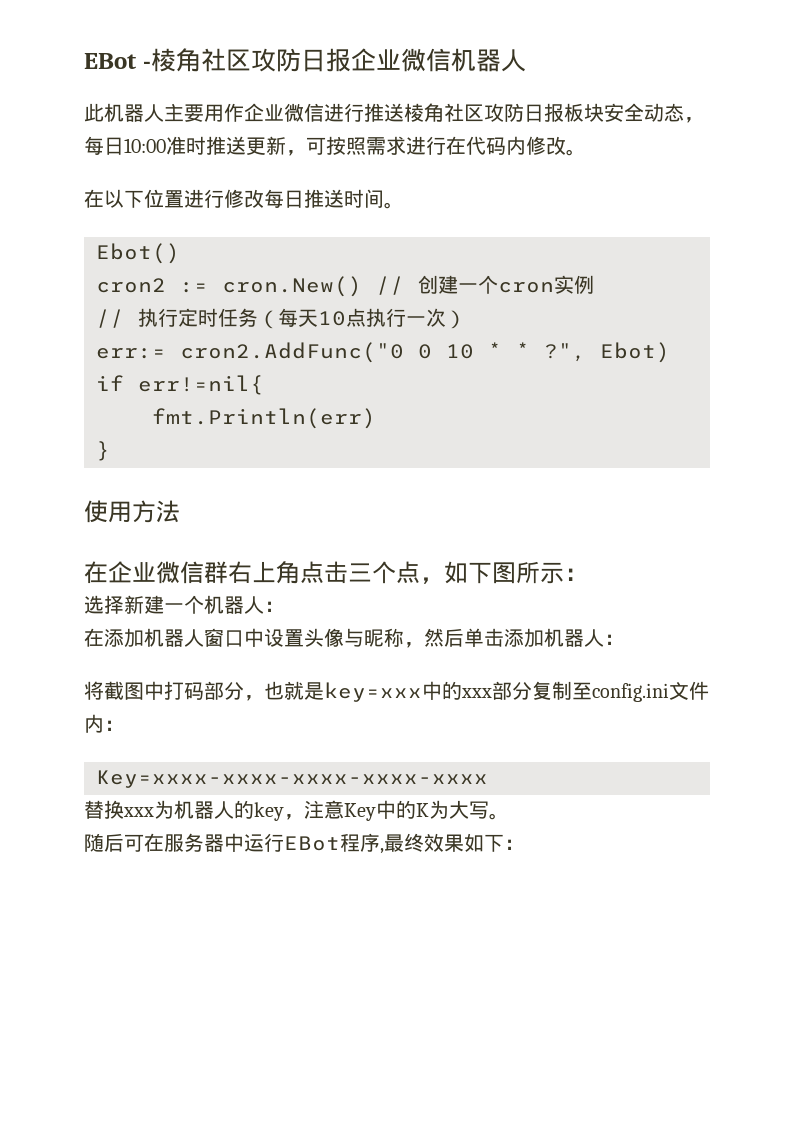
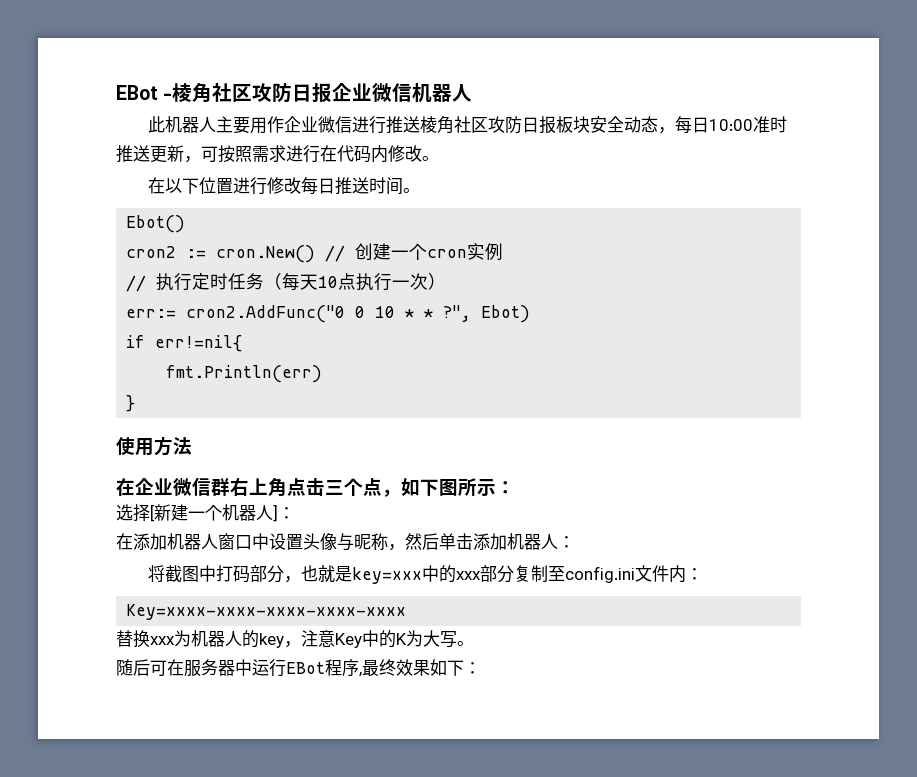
- 选择新建一个机器人：
+ 选择[新建一个机器人]：

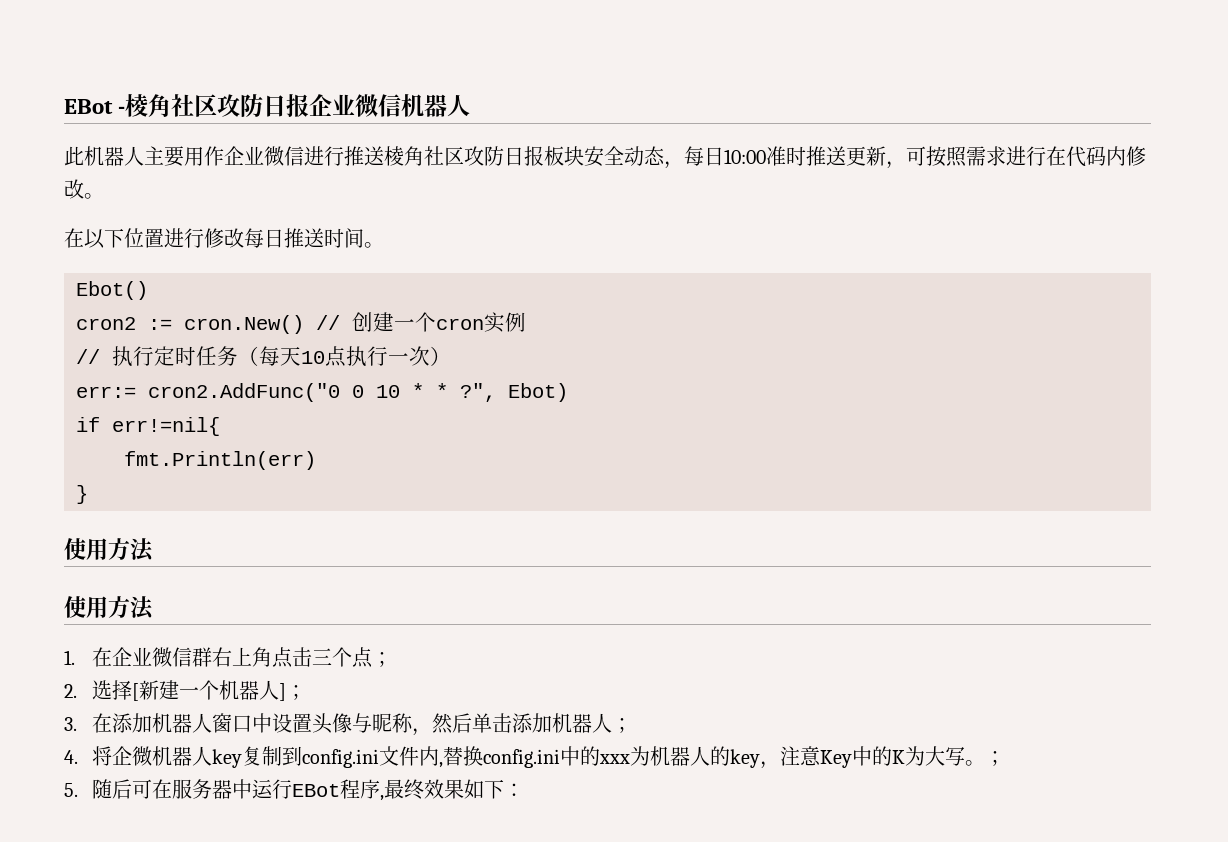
  }
  使用方法
- 在企业微信群右上角点击三个点，如下图所示：
- 选择[新建一个机器人]：
- 在添加机器人窗口中设置头像与昵称，然后单击添加机器人：
- 将截图中打码部分，也就是key=xxx中的xxx部分复制至config.ini文件内：
- Key=xxxx-xxxx-xxxx-xxxx-xxxx
- 替换xxx为机器人的key，注意Key中的K为大写。
- 随后可在服务器中运行EBot程序,最终效果如下：
+ 使用方法
+ 1.在企业微信群右上角点击三个点；
+ 2.选择[新建一个机器人]；
+ 3.在添加机器人窗口中设置头像与昵称，然后单击添加机器人；
+ 4.将企微机器人key复制到config.ini文件内,替换config.ini中的xxx为机器人的key，注意Key中的K为大写。；
+ 5.随后可在服务器中运行EBot程序,最终效果如下：

